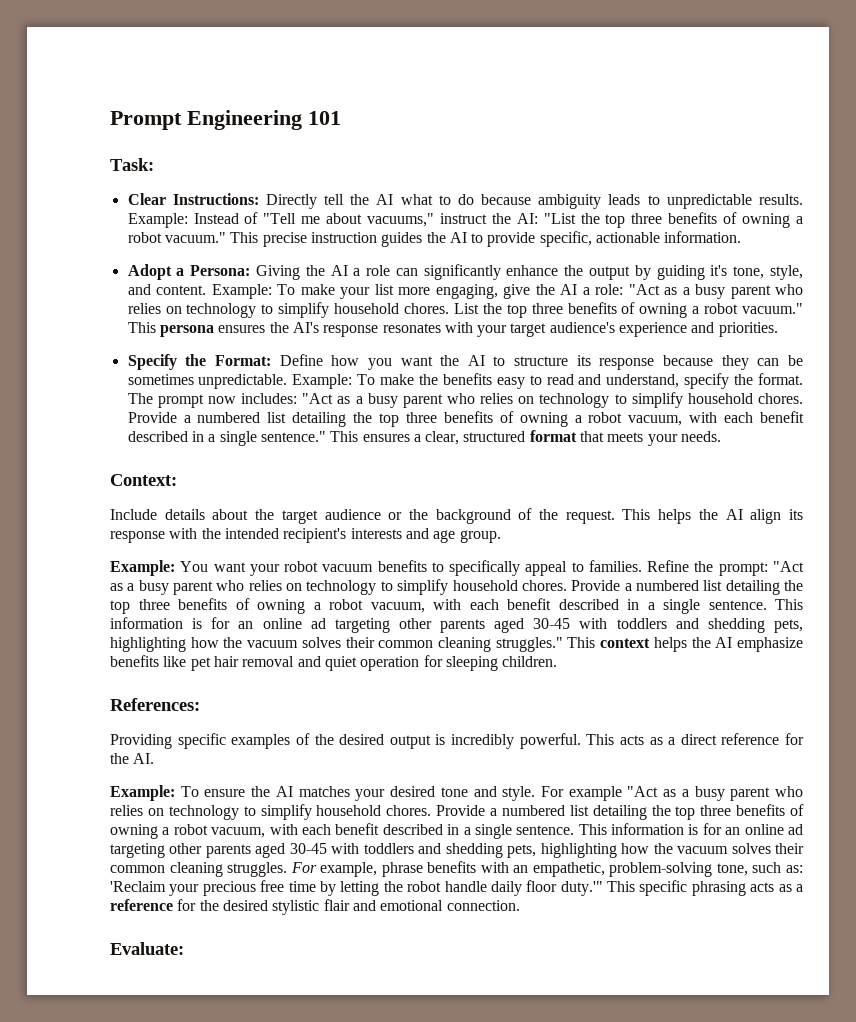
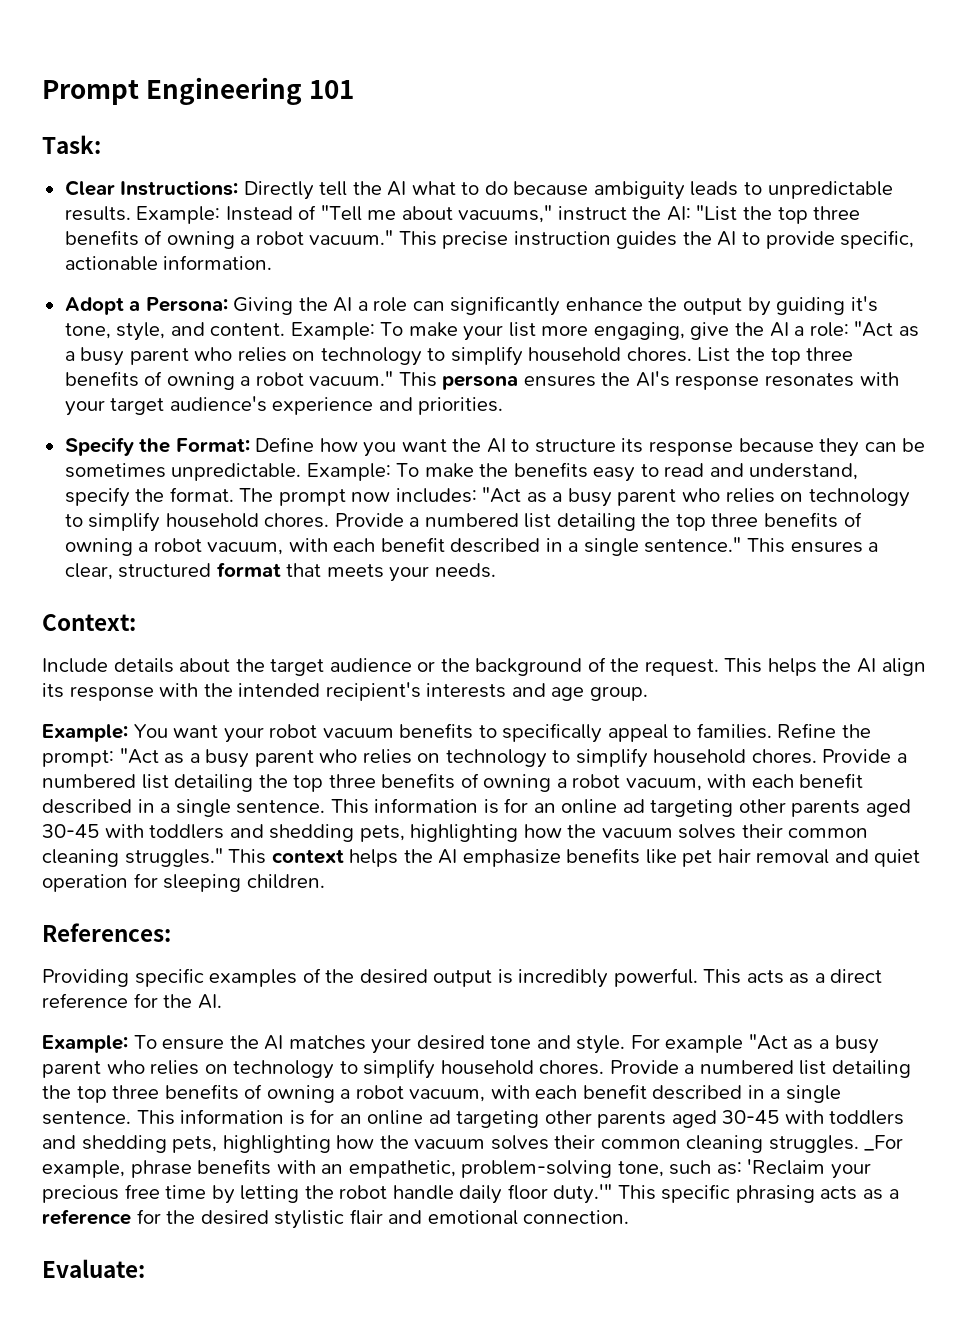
- For example, phrase benefits with an empathetic, problem-solving tone, such as: 'Reclaim your precious free time by letting the robot handle daily floor duty.'"
+ _For example, phrase benefits with an empathetic, problem-solving tone, such as: 'Reclaim your precious free time by letting the robot handle daily floor duty.'"

